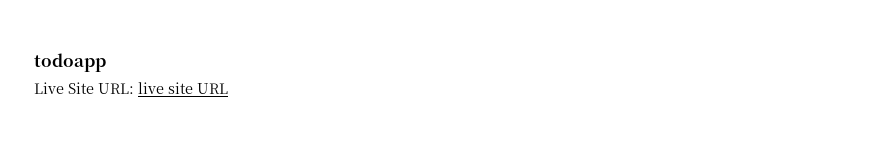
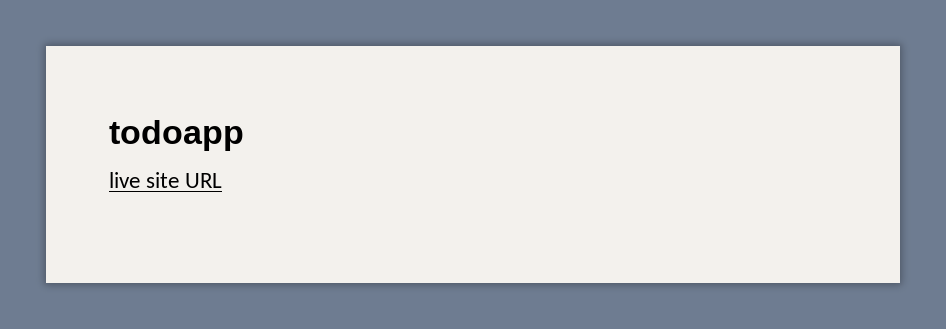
- Live Site URL: live site URL
+ live site URL

